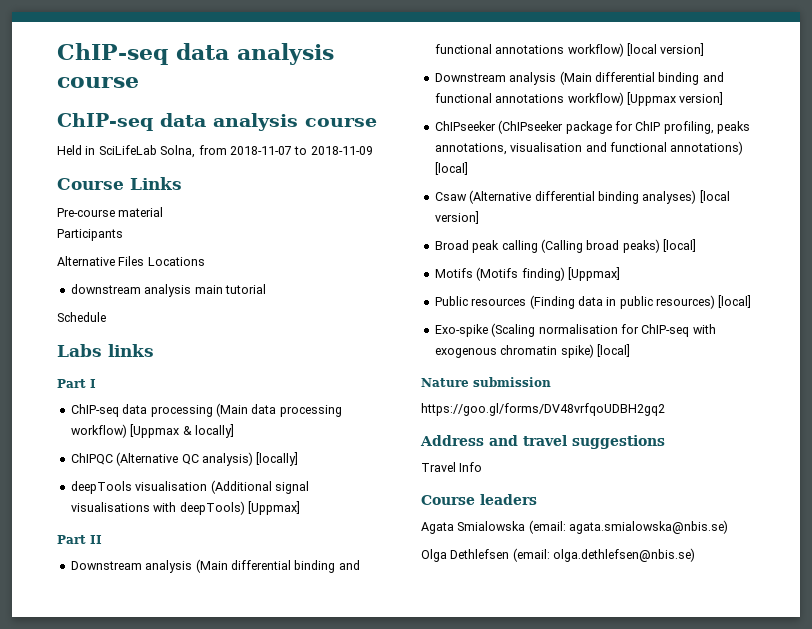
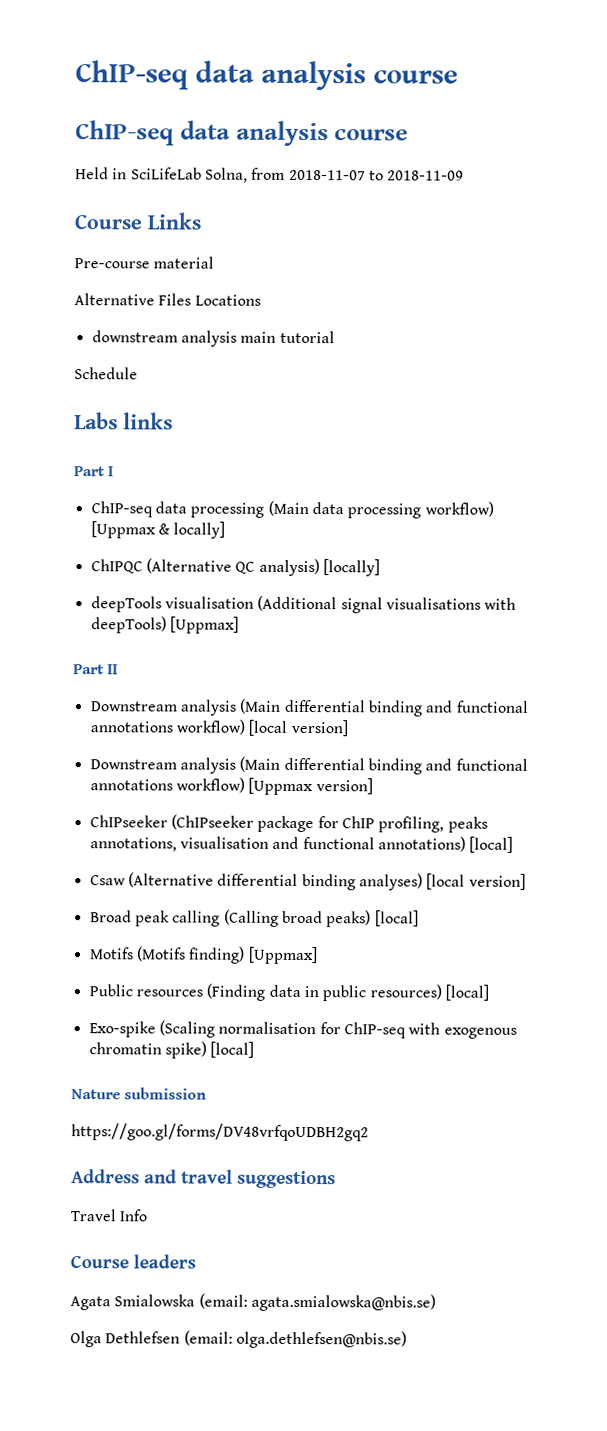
- Participants

